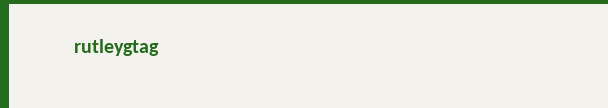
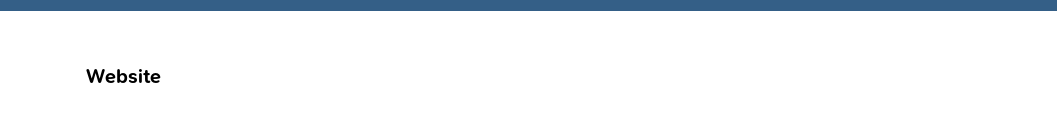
- rutleygtag
+ Website

